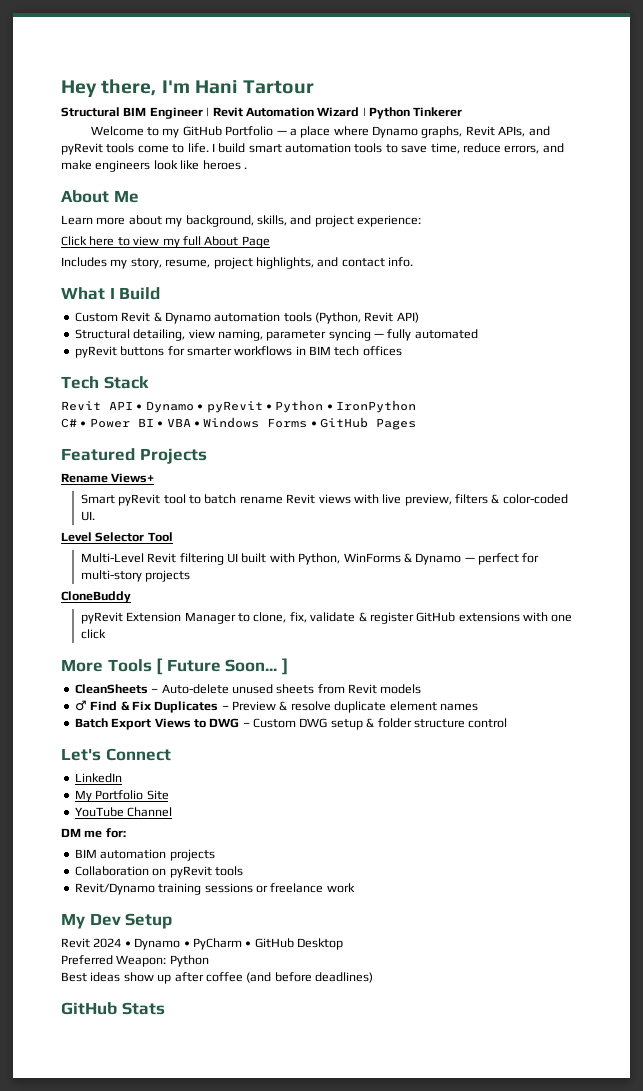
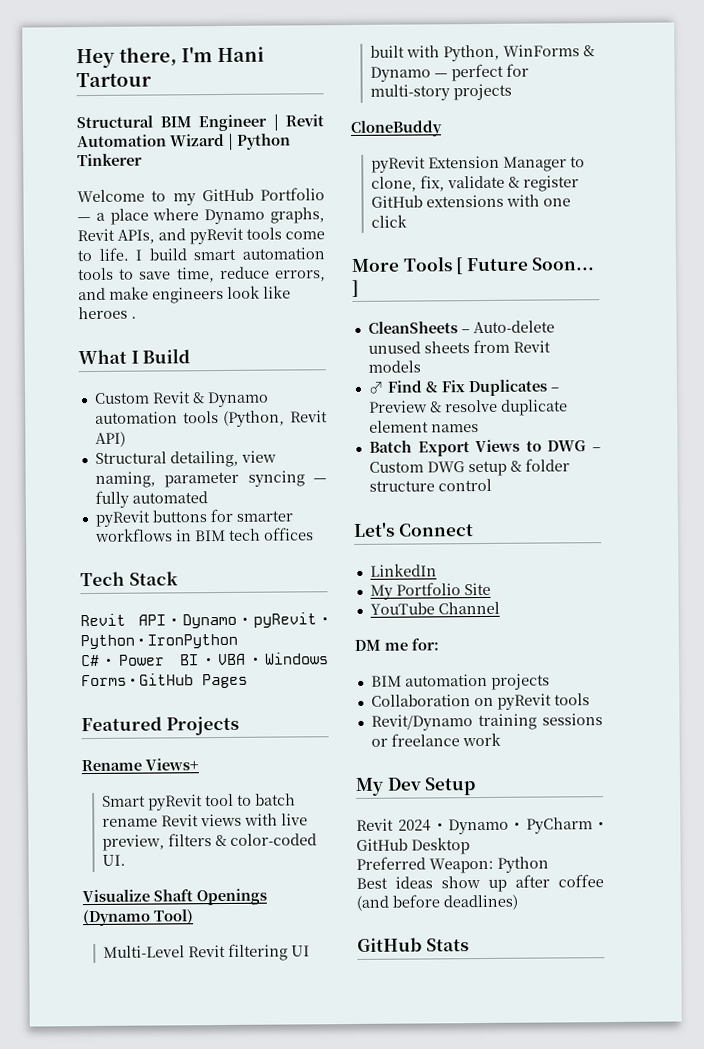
- About Me
- Learn more about my background, skills, and project experience:
- Click here to view my full About Page
- Includes my story, resume, project highlights, and contact info.
- Level Selector Tool
+ Visualize Shaft Openings (Dynamo Tool)

